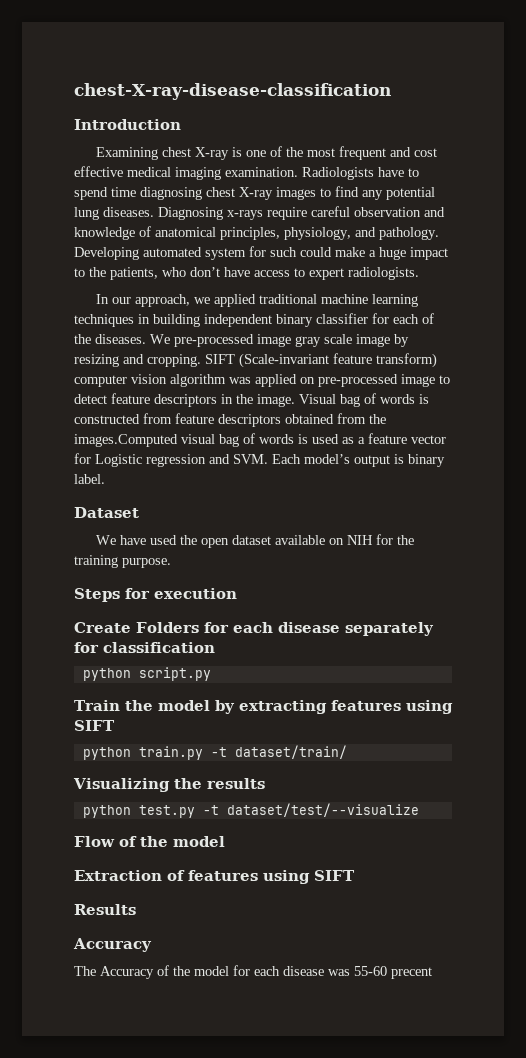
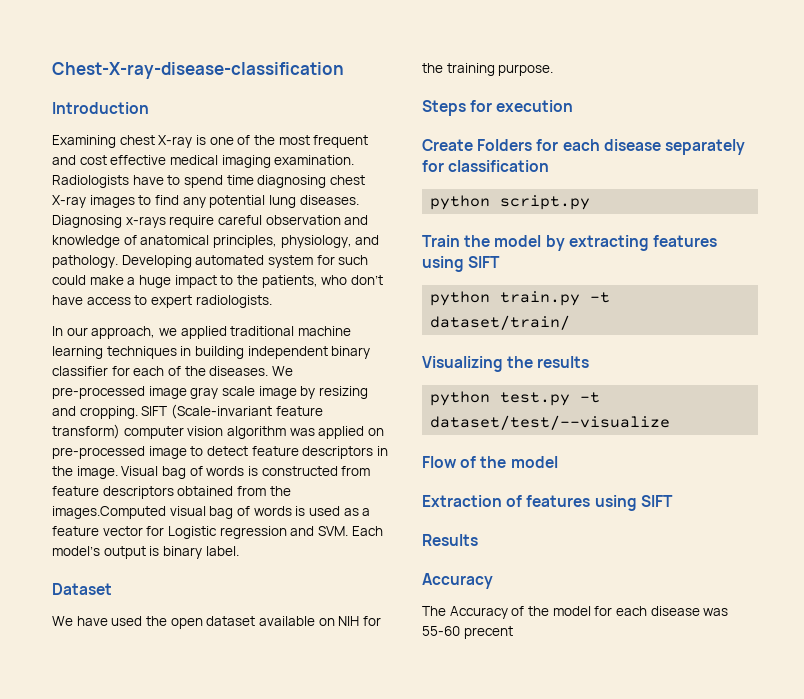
- chest-X-ray-disease-classification
+ Chest-X-ray-disease-classification

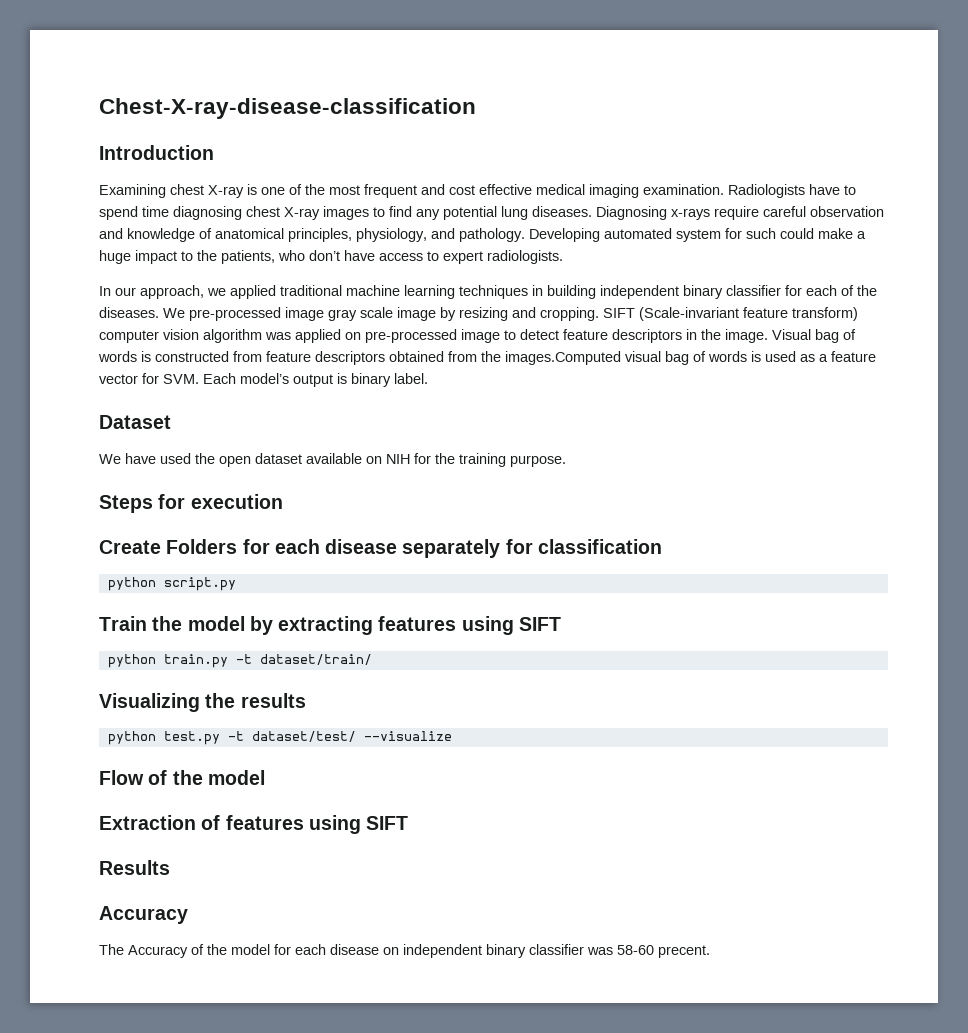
- Visual bag of words is constructed from feature descriptors obtained from the images.Computed visual bag of words is used as a feature vector for Logistic regression and SVM. Each model’s output is binary label.
+ Visual bag of words is constructed from feature descriptors obtained from the images.Computed visual bag of words is used as a feature vector for SVM. Each model’s output is binary label.
- python test.py -t dataset/test/--visualize
+ python test.py -t dataset/test/ --visualize
- The Accuracy of the model for each disease was 55-60 precent
+ The Accuracy of the model for each disease on independent binary classifier was 58-60 precent.

